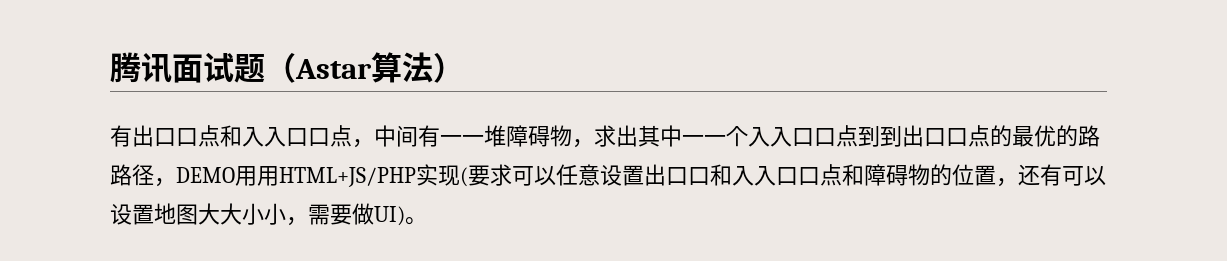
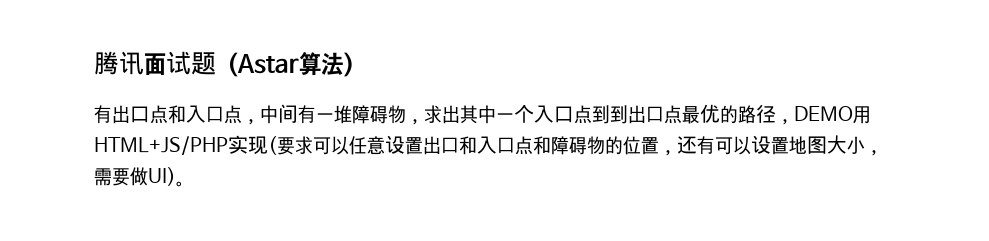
- 有出⼝口点和⼊入⼝口点，中间有一一堆障碍物，求出其中一一个⼊入⼝⼝点到到出口口点的最优的路路径，DEMO用用HTML+JS/PHP实现(要求可以任意设置出口口和⼊入⼝口点和障碍物的位置，还有可以设置地图⼤大⼩小，需要做UI)。
+ 有出⼝点和⼊口点，中间有一堆障碍物，求出其中一个⼊⼝点到到出口点最优的路径，DEMO用HTML+JS/PHP实现(要求可以任意设置出口和⼊口点和障碍物的位置，还有可以设置地图⼤小，需要做UI)。

